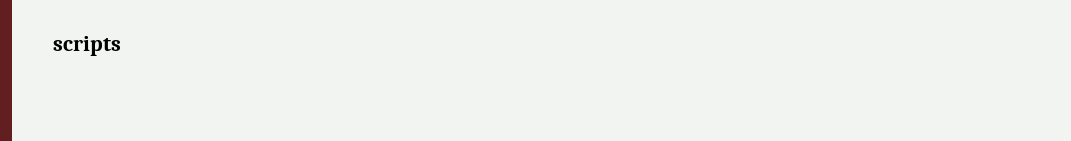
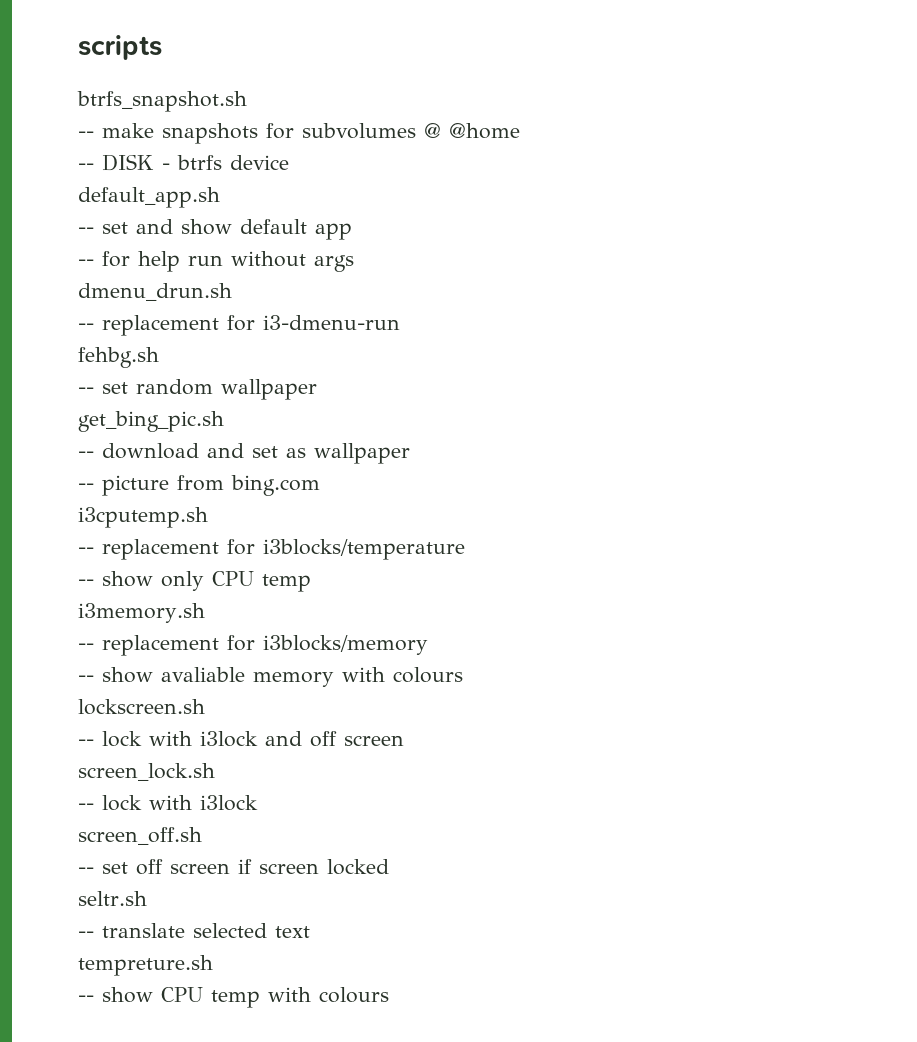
+ btrfs_snapshot.sh
+ -- make snapshots for subvolumes @ @home
+ -- DISK - btrfs device
+ default_app.sh
+ -- set and show default app
+ -- for help run without args
+ dmenu_drun.sh
+ -- replacement for i3-dmenu-run
+ fehbg.sh
+ -- set random wallpaper
+ get_bing_pic.sh
+ -- download and set as wallpaper
+ -- picture from bing.com
+ i3cputemp.sh
+ -- replacement for i3blocks/temperature
+ -- show only CPU temp
+ i3memory.sh
+ -- replacement for i3blocks/memory
+ -- show avaliable memory with colours
+ lockscreen.sh
+ -- lock with i3lock and off screen
+ screen_lock.sh
+ -- lock with i3lock
+ screen_off.sh
+ -- set off screen if screen locked
+ seltr.sh
+ -- translate selected text
+ tempreture.sh
+ -- show CPU temp with colours

